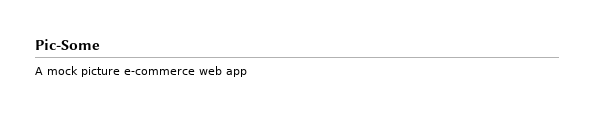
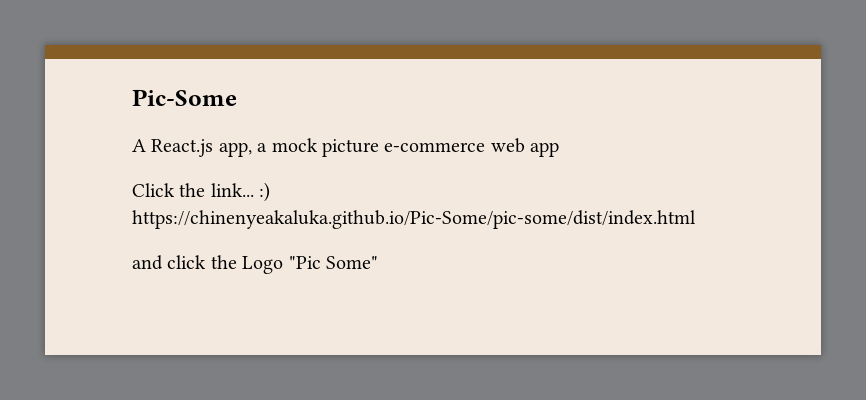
- A mock picture e-commerce web app
+ A React.js app, a mock picture e-commerce web app
+ Click the link... :) https://chinenyeakaluka.github.io/Pic-Some/pic-some/dist/index.html
+ and click the Logo "Pic Some"

